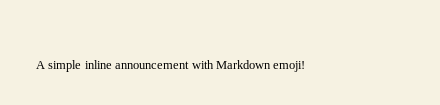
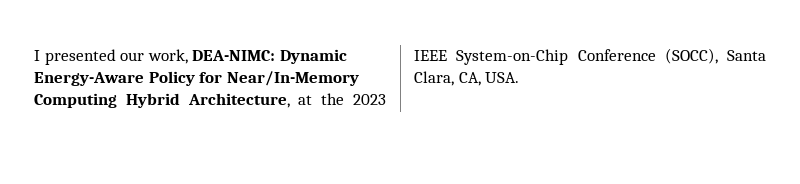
- A simple inline announcement with Markdown emoji!
+ I presented our work, DEA-NIMC: Dynamic Energy-Aware Policy for Near/In-Memory Computing Hybrid Architecture, at the 2023 IEEE System-on-Chip Conference (SOCC), Santa Clara, CA, USA.

